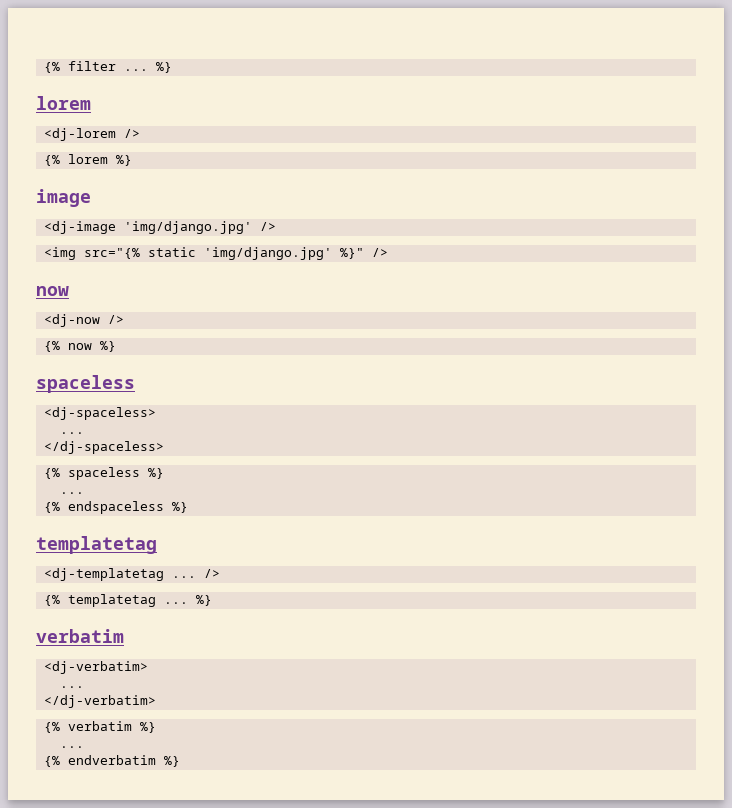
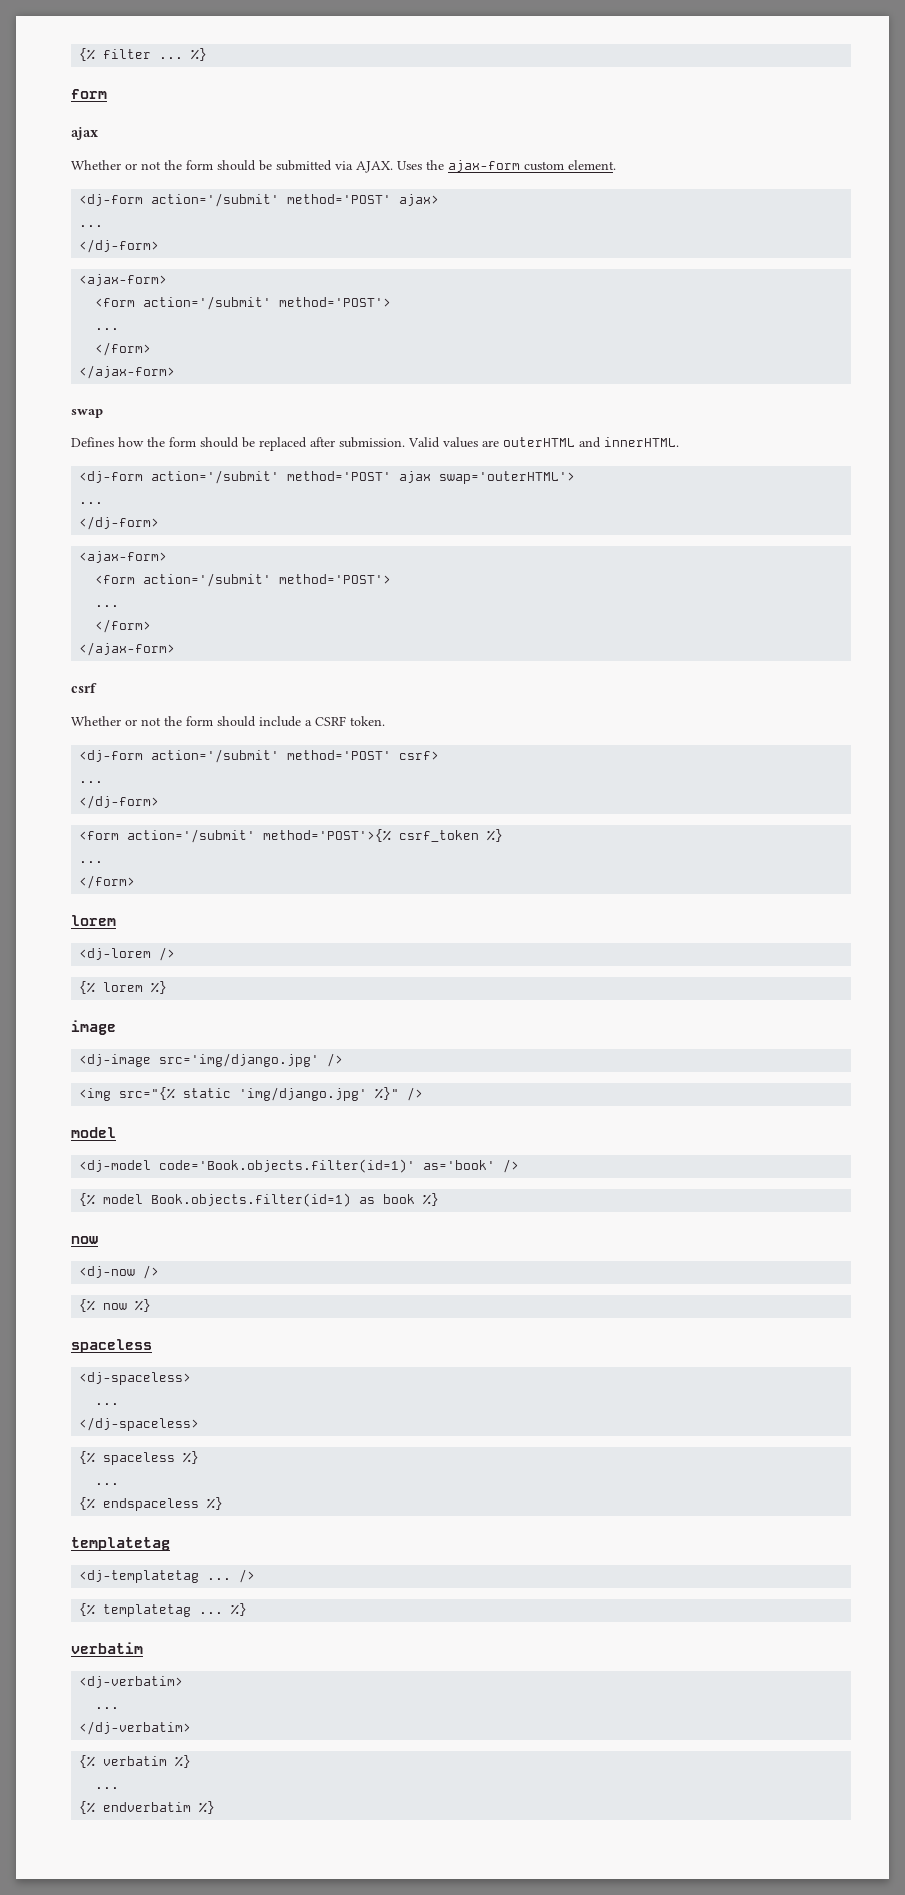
  {% filter ... %}
+ form
+ ajax
+ Whether or not the form should be submitted via AJAX. Uses the ajax-form custom element.
+ <dj-form action='/submit' method='POST' ajax>
+ ...
+ </dj-form>
+ <ajax-form>
+ <form action='/submit' method='POST'>
+ ...
+ </form>
+ </ajax-form>
+ swap
+ Defines how the form should be replaced after submission. Valid values are outerHTML and innerHTML.
+ <dj-form action='/submit' method='POST' ajax swap='outerHTML'>
+ ...
+ </dj-form>
+ <ajax-form>
+ <form action='/submit' method='POST'>
+ ...
+ </form>
+ </ajax-form>
+ csrf
+ Whether or not the form should include a CSRF token.
+ <dj-form action='/submit' method='POST' csrf>
+ ...
+ </dj-form>
+ <form action='/submit' method='POST'>{% csrf_token %}
+ ...
+ </form>
- <dj-image 'img/django.jpg' />
+ <dj-image src='img/django.jpg' />
  <img src="{% static 'img/django.jpg' %}" />
+ model
+ <dj-model code='Book.objects.filter(id=1)' as='book' />
+ {% model Book.objects.filter(id=1) as book %}

